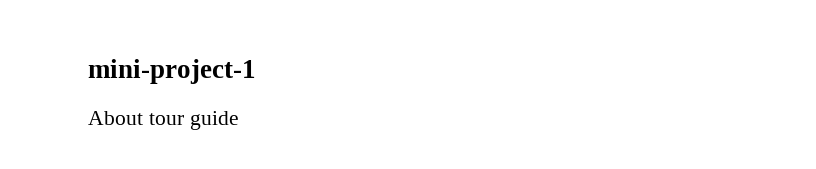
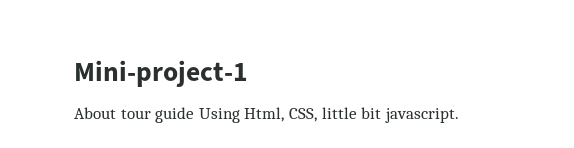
- mini-project-1
+ Mini-project-1
- About tour guide
+ About tour guide Using Html, CSS, little bit javascript.

